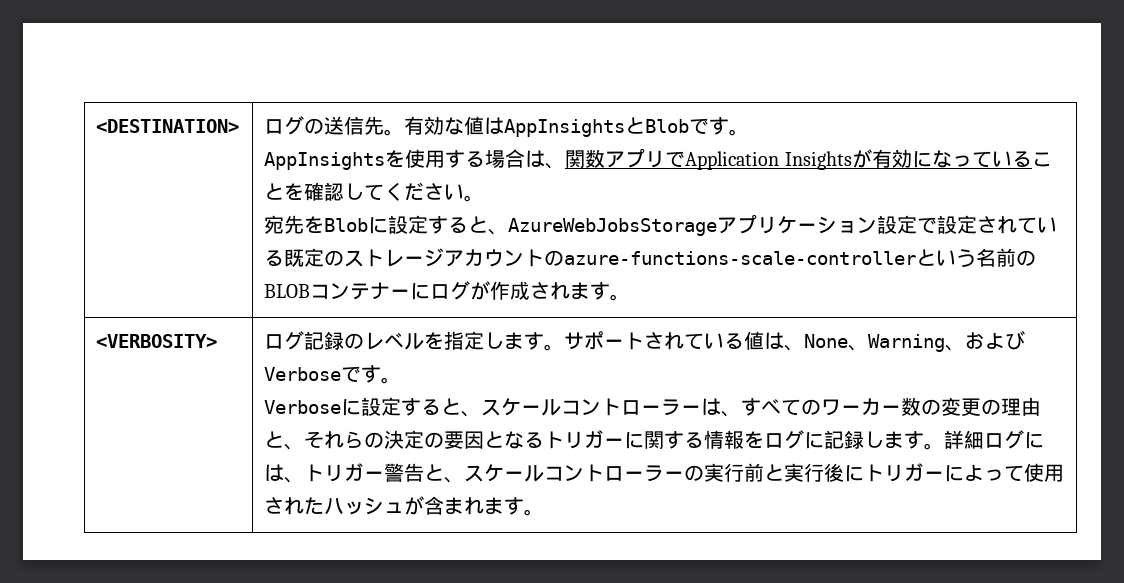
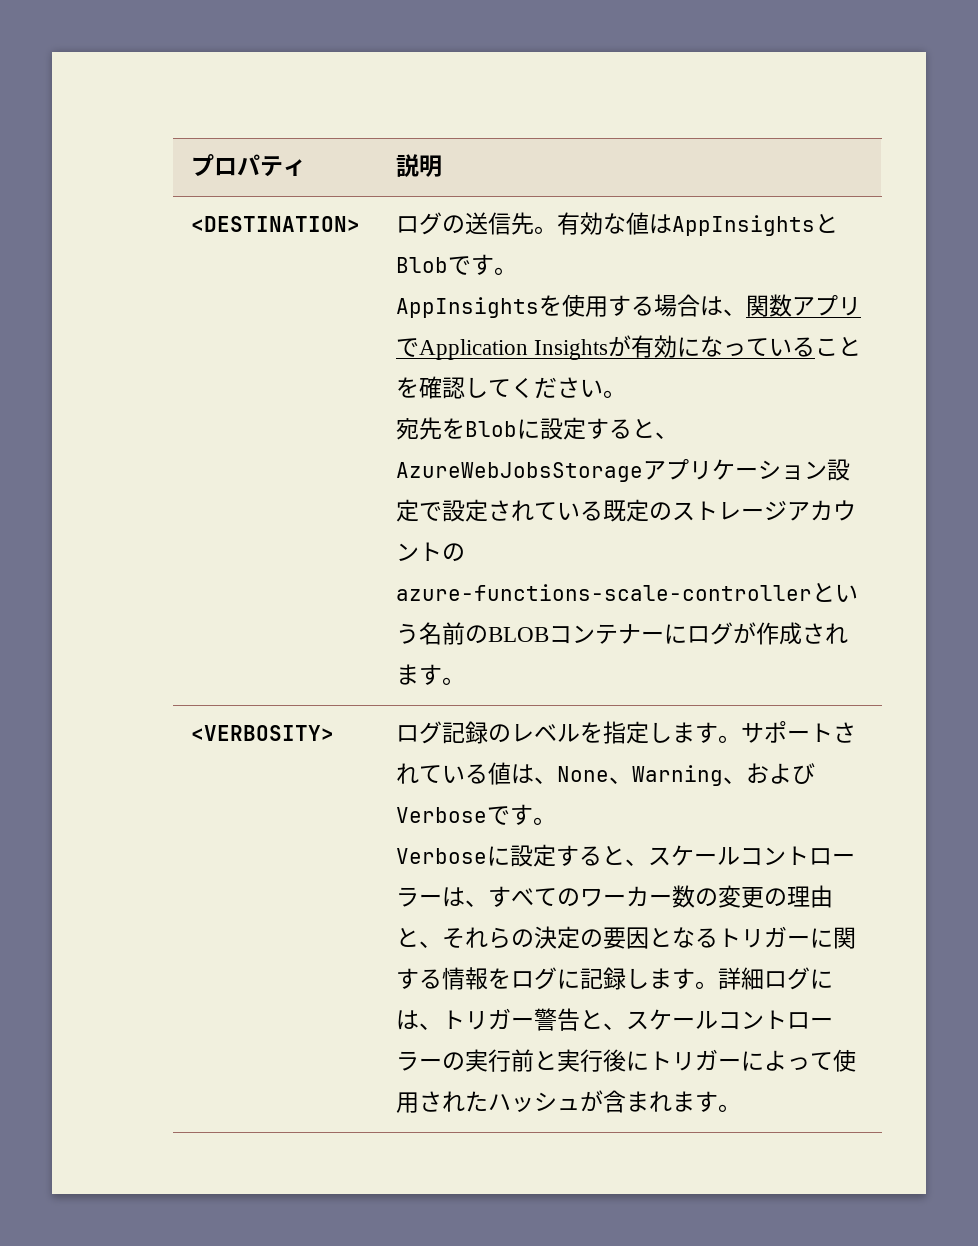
+ プロパティ | 説明

